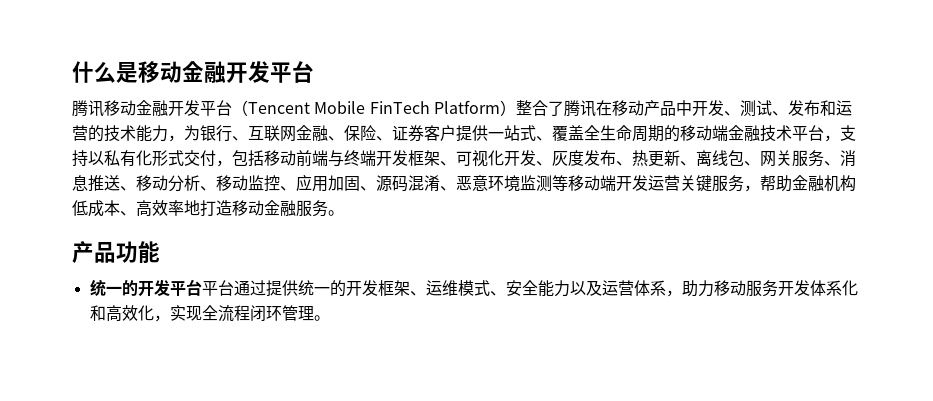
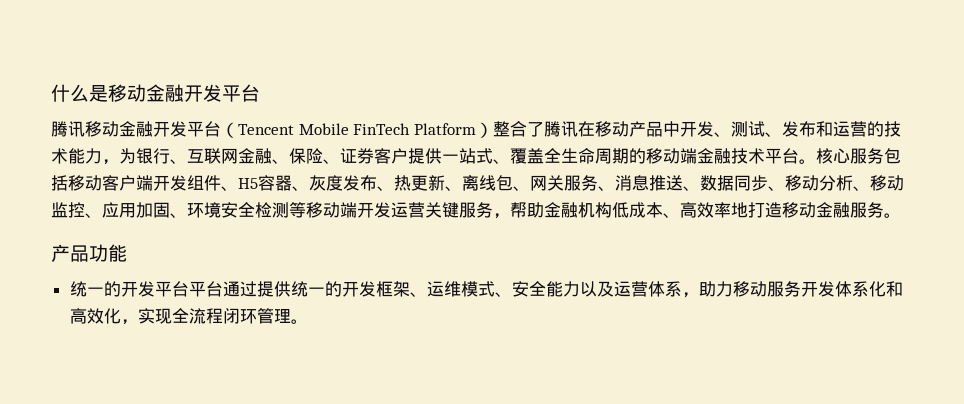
- 腾讯移动金融开发平台（Tencent Mobile FinTech Platform）整合了腾讯在移动产品中开发、测试、发布和运营的技术能力，为银行、互联网金融、保险、证券客户提供一站式、覆盖全生命周期的移动端金融技术平台，支持以私有化形式交付，包括移动前端与终端开发框架、可视化开发、灰度发布、热更新、离线包、网关服务、消息推送、移动分析、移动监控、应用加固、源码混淆、恶意环境监测等移动端开发运营关键服务，帮助金融机构低成本、高效率地打造移动金融服务。
+ 腾讯移动金融开发平台（Tencent Mobile FinTech Platform）整合了腾讯在移动产品中开发、测试、发布和运营的技术能力，为银行、互联网金融、保险、证券客户提供一站式、覆盖全生命周期的移动端金融技术平台。核心服务包括移动客户端开发组件、H5容器、灰度发布、热更新、离线包、网关服务、消息推送、数据同步、移动分析、移动监控、应用加固、环境安全检测等移动端开发运营关键服务，帮助金融机构低成本、高效率地打造移动金融服务。

